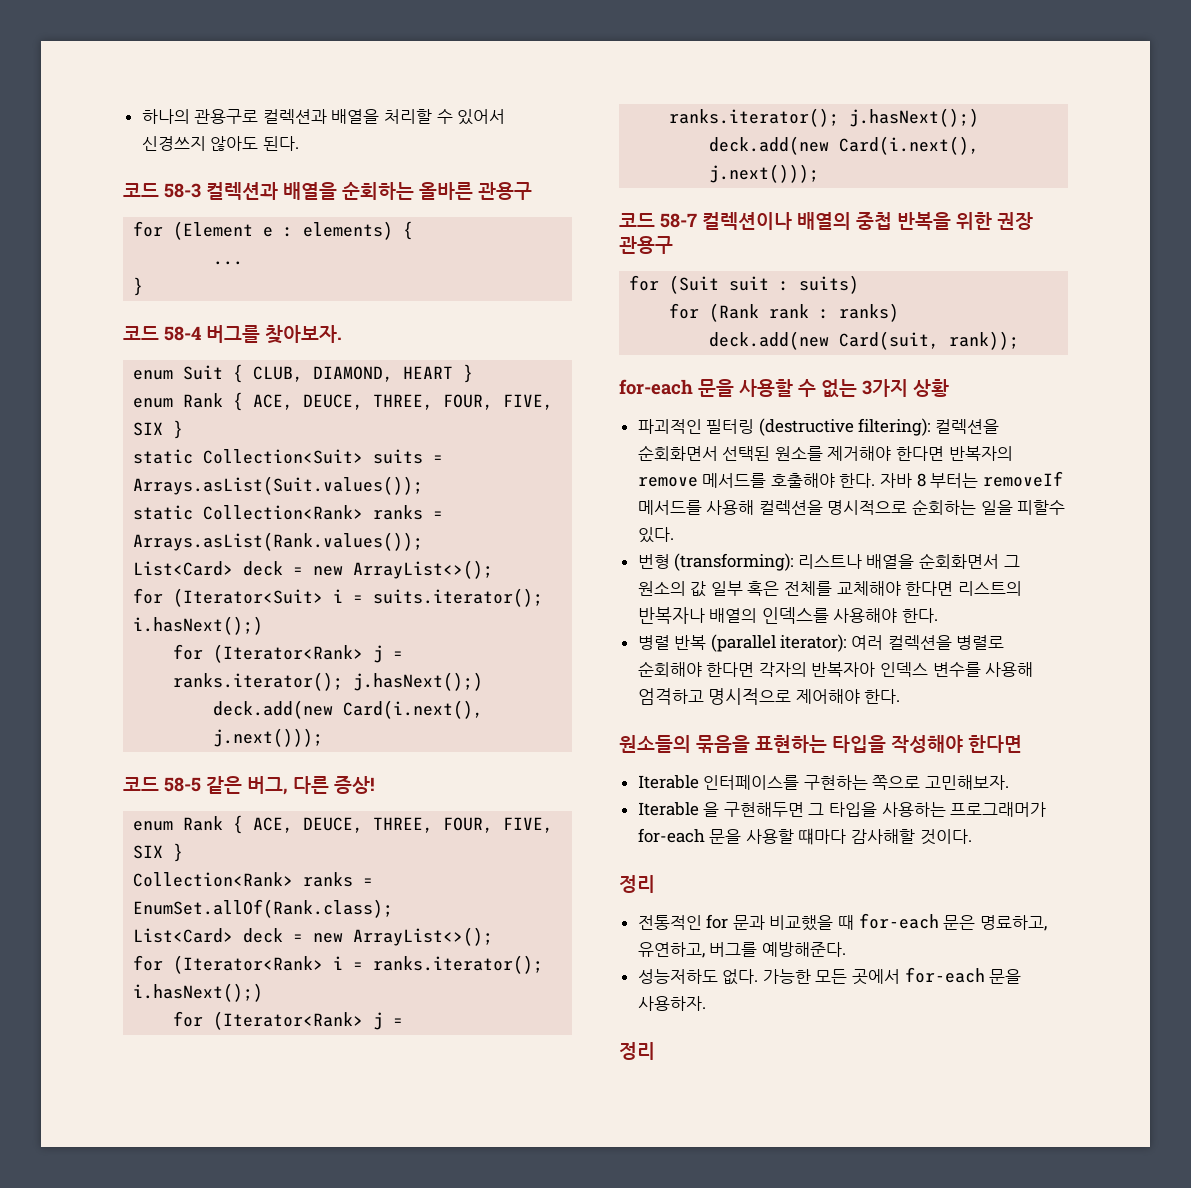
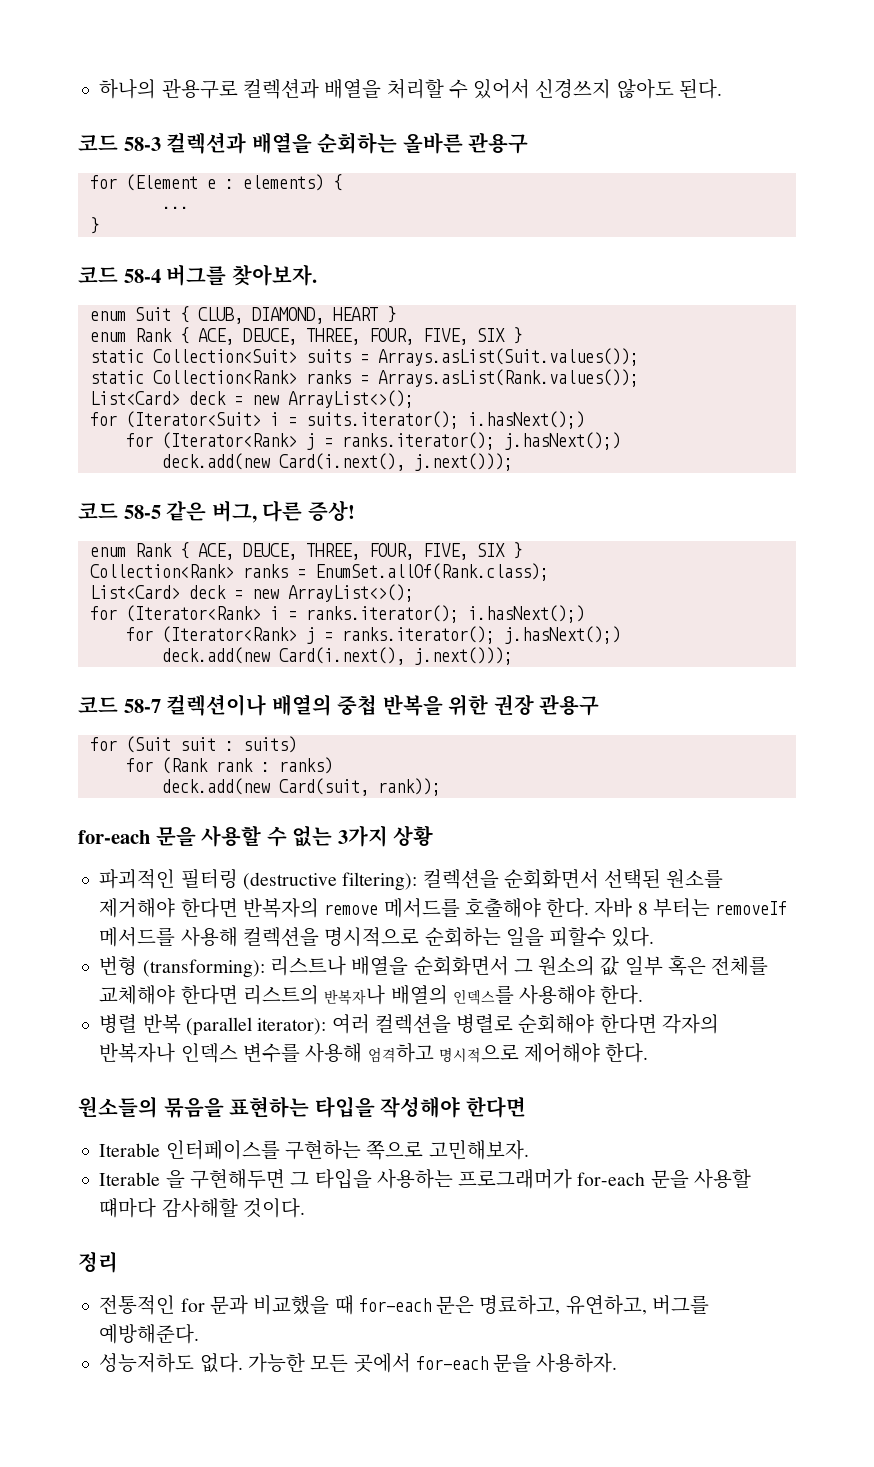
- 병렬 반복 (parallel iterator): 여러 컬렉션을 병렬로 순회해야 한다면 각자의 반복자아 인덱스 변수를 사용해 엄격하고 명시적으로 제어해야 한다.
+ 병렬 반복 (parallel iterator): 여러 컬렉션을 병렬로 순회해야 한다면 각자의 반복자나 인덱스 변수를 사용해 엄격하고 명시적으로 제어해야 한다.
  가능한 모든 곳에서 for-each 문을 사용하자.
- 정리

